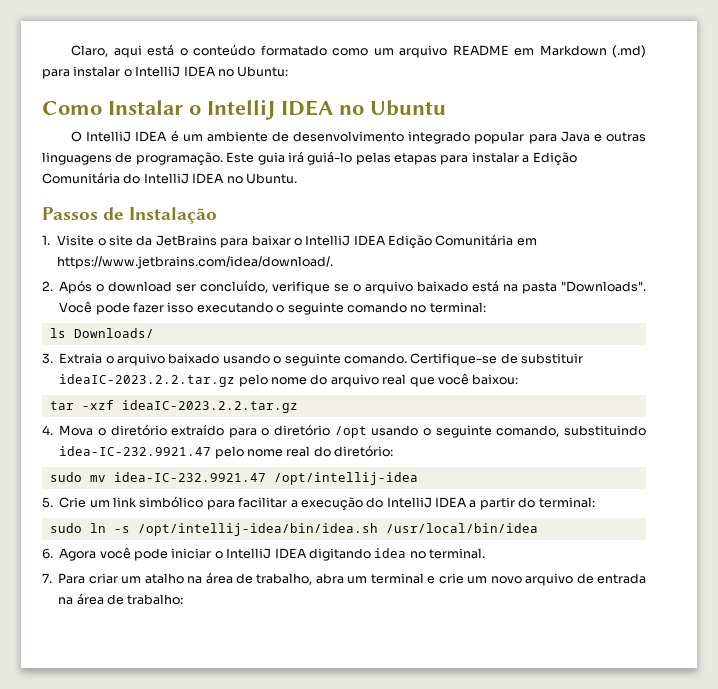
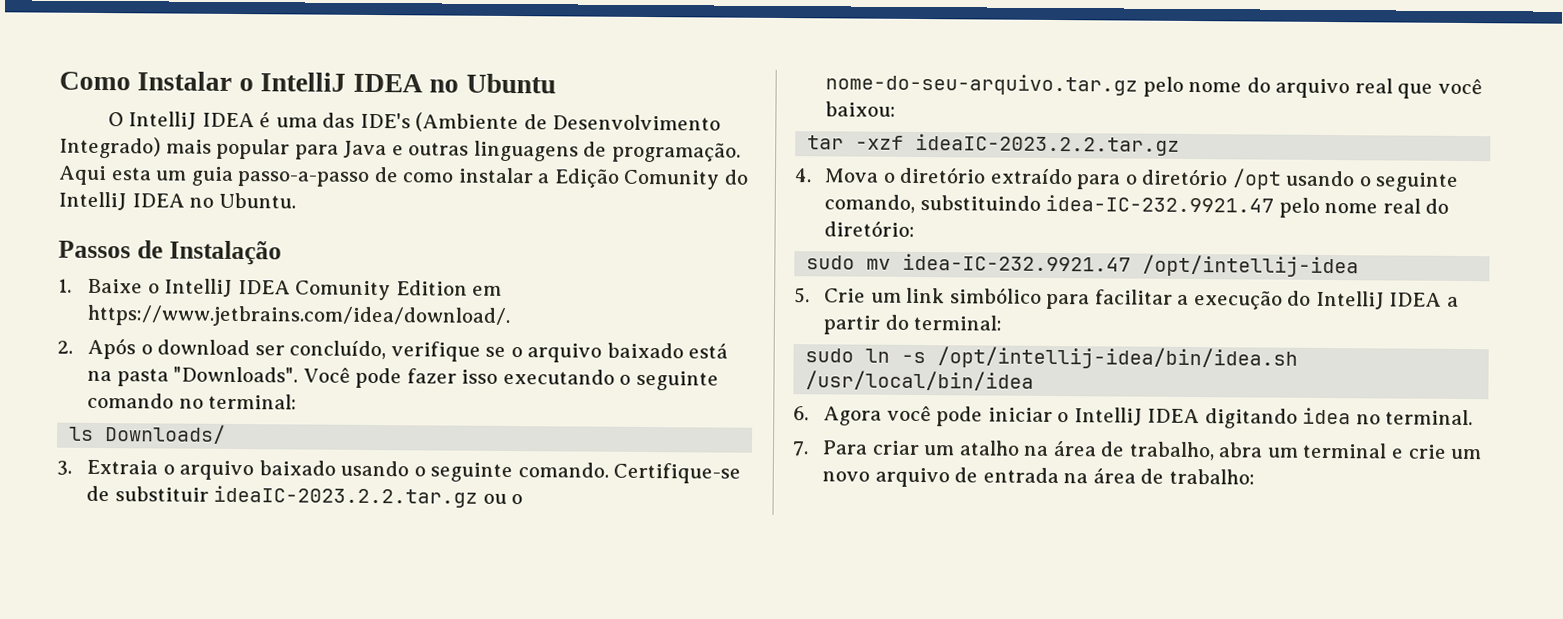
- Claro, aqui está o conteúdo formatado como um arquivo README em Markdown (.md) para instalar o IntelliJ IDEA no Ubuntu:
- O IntelliJ IDEA é um ambiente de desenvolvimento integrado popular para Java e outras linguagens de programação.
+ O IntelliJ IDEA é uma das IDE's (Ambiente de Desenvolvimento Integrado) mais popular para Java e outras linguagens de programação.
- Este guia irá guiá-lo pelas etapas para instalar a Edição Comunitária do IntelliJ IDEA no Ubuntu.
+ Aqui esta um guia passo-a-passo de como instalar a Edição Comunity do IntelliJ IDEA no Ubuntu.
- 1. Visite o site da JetBrains para baixar o IntelliJ IDEA Edição Comunitária em https://www.jetbrains.com/idea/download/.
+ 1. Baixe o IntelliJ IDEA Comunity Edition em https://www.jetbrains.com/idea/download/.
- Certifique-se de substituir ideaIC-2023.2.2.tar.gz pelo nome do arquivo real que você baixou:
+ Certifique-se de substituir ideaIC-2023.2.2.tar.gz ou o nome-do-seu-arquivo.tar.gz pelo nome do arquivo real que você baixou:

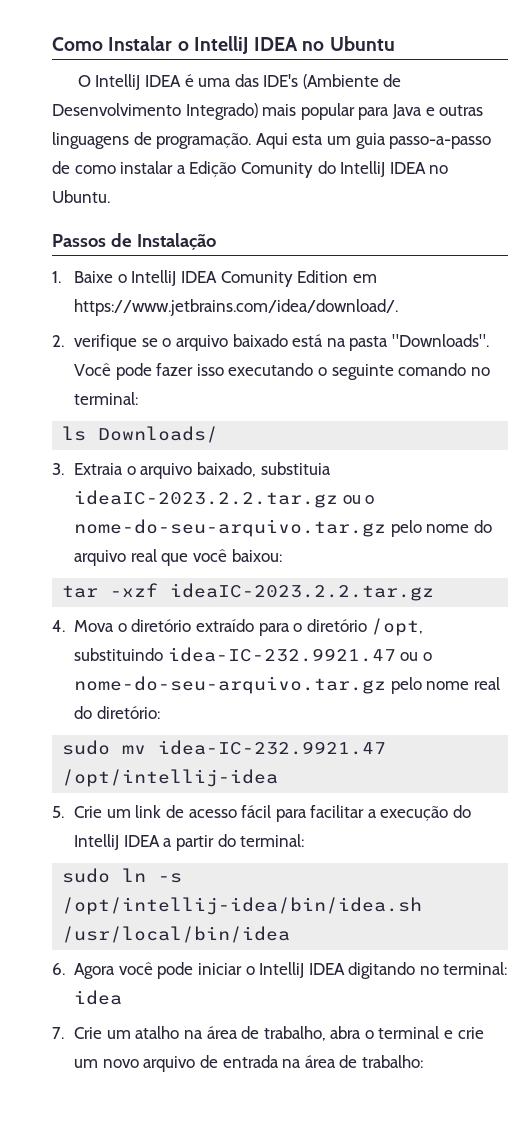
- 2. Após o download ser concluído, verifique se o arquivo baixado está na pasta "Downloads".
+ 2. verifique se o arquivo baixado está na pasta "Downloads".
- 3. Extraia o arquivo baixado usando o seguinte comando. Certifique-se de substituir ideaIC-2023.2.2.tar.gz ou o nome-do-seu-arquivo.tar.gz pelo nome do arquivo real que você baixou:
+ 3. Extraia o arquivo baixado, substituia ideaIC-2023.2.2.tar.gz ou o nome-do-seu-arquivo.tar.gz pelo nome do arquivo real que você baixou:
- 4. Mova o diretório extraído para o diretório /opt usando o seguinte comando, substituindo idea-IC-232.9921.47 pelo nome real do diretório:
+ 4. Mova o diretório extraído para o diretório /opt, substituindo idea-IC-232.9921.47 ou o nome-do-seu-arquivo.tar.gz pelo nome real do diretório:
- 5. Crie um link simbólico para facilitar a execução do IntelliJ IDEA a partir do terminal:
+ 5. Crie um link de acesso fácil para facilitar a execução do IntelliJ IDEA a partir do terminal:
- 6. Agora você pode iniciar o IntelliJ IDEA digitando idea no terminal.
+ 6. Agora você pode iniciar o IntelliJ IDEA digitando no terminal: idea
- 7. Para criar um atalho na área de trabalho, abra um terminal e crie um novo arquivo de entrada na área de trabalho:
+ 7. Crie um atalho na área de trabalho, abra o terminal e crie um novo arquivo de entrada na área de trabalho:

